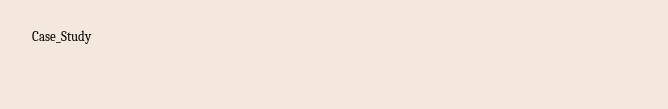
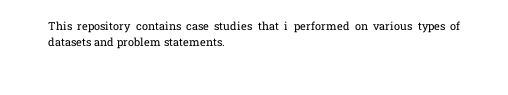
- Case_Study
+ This repository contains case studies that i performed on various types of datasets and problem statements.

